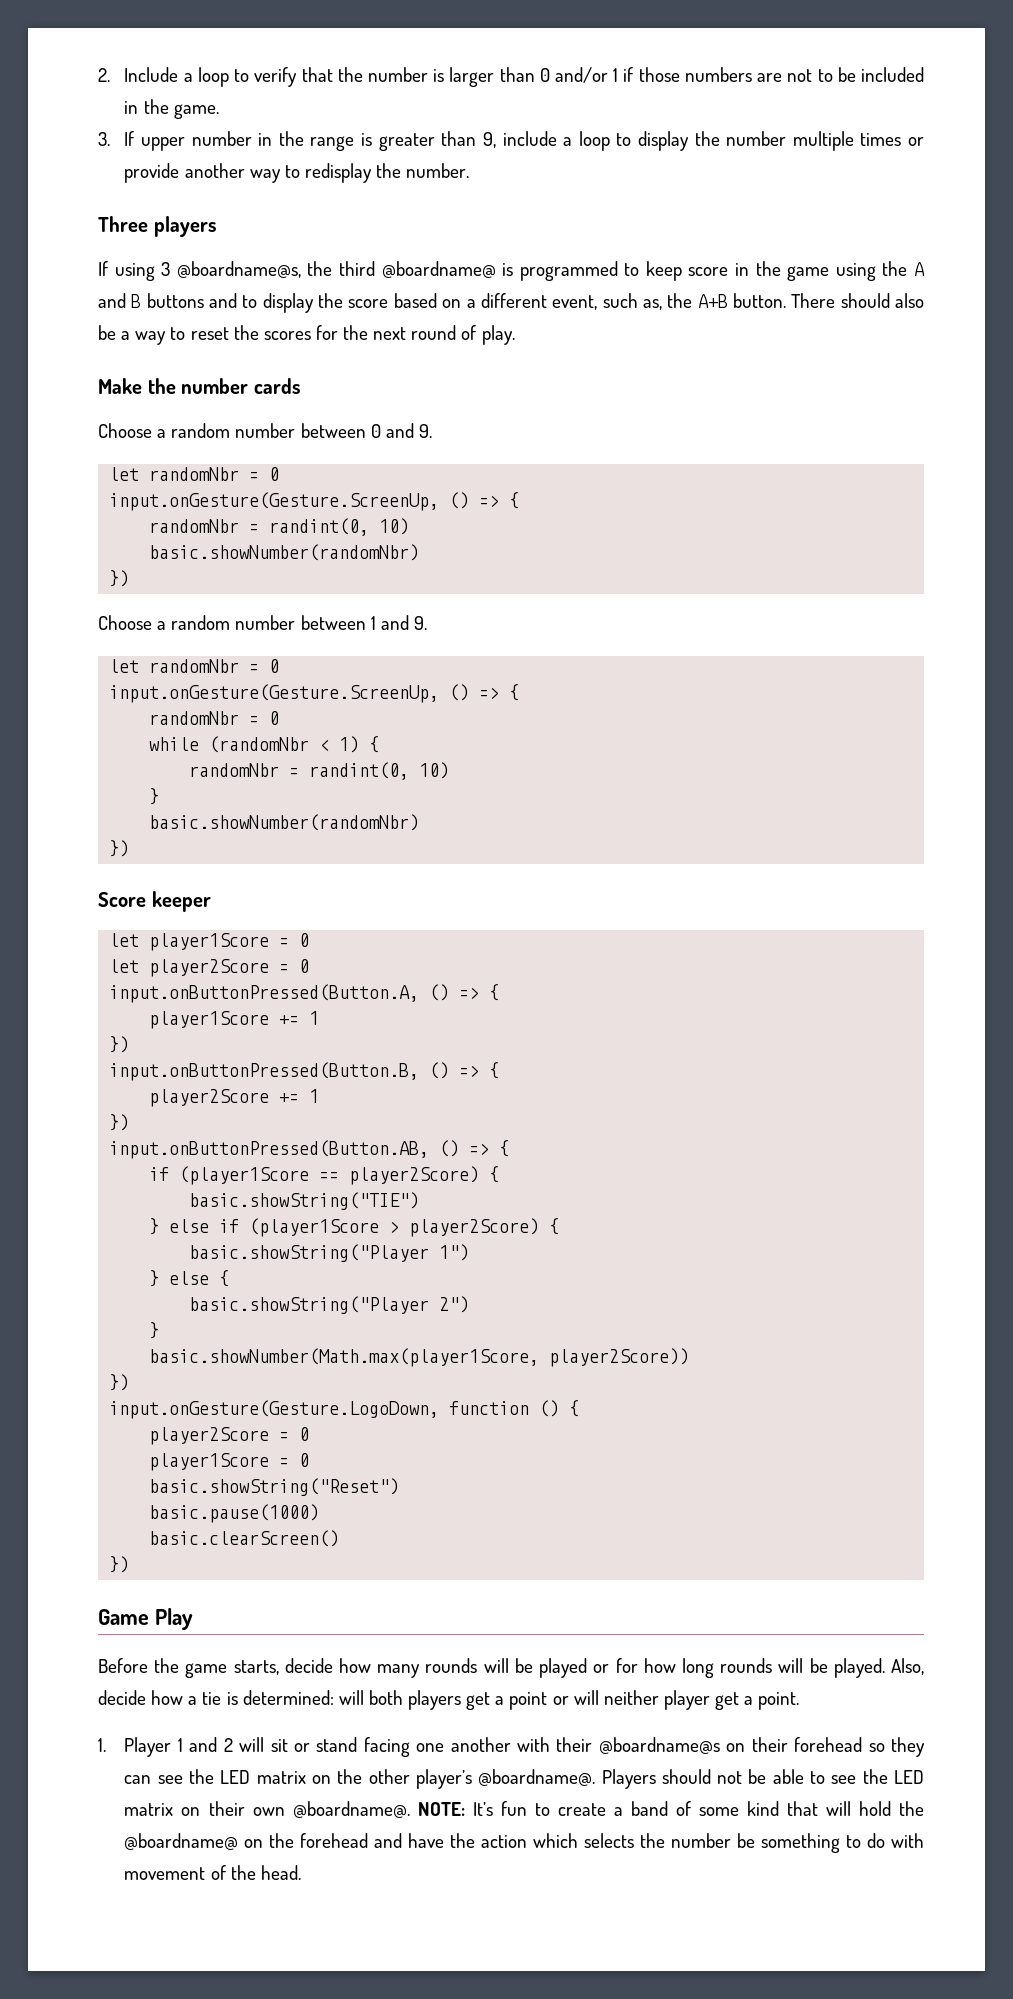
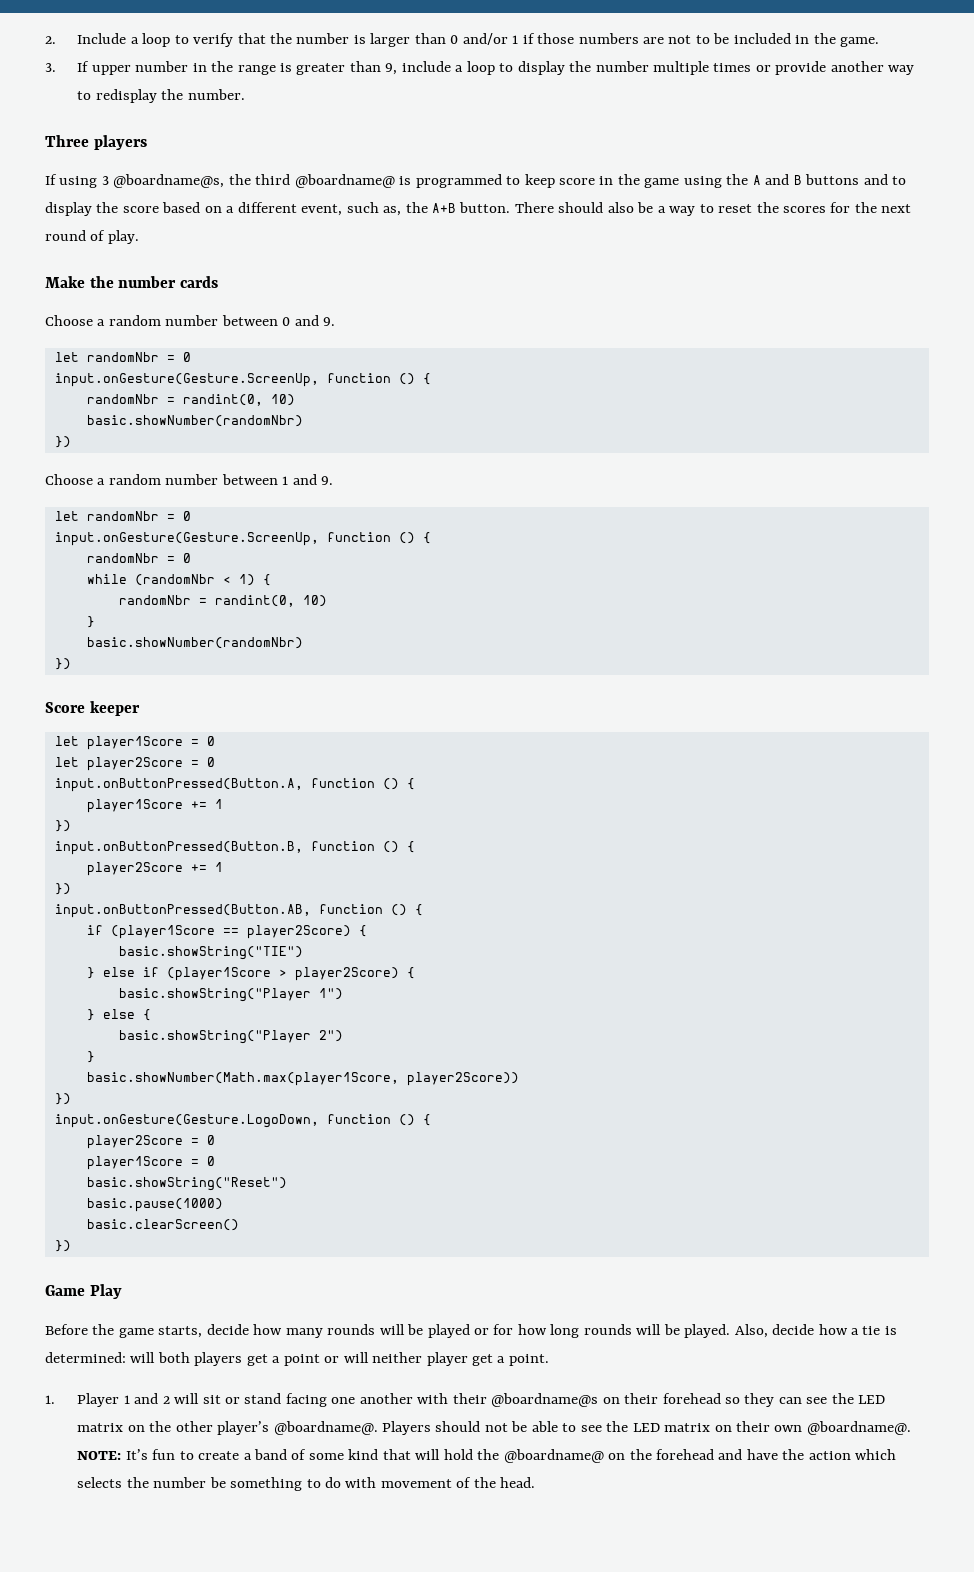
  Choose a random number between 0 and 9.
  let randomNbr = 0
- input.onGesture(Gesture.ScreenUp, () => {
+ input.onGesture(Gesture.ScreenUp, function () {
  Choose a random number between 1 and 9.
  let randomNbr = 0
- input.onGesture(Gesture.ScreenUp, () => {
+ input.onGesture(Gesture.ScreenUp, function () {
- input.onButtonPressed(Button.A, () => {
+ input.onButtonPressed(Button.A, function () {
- input.onButtonPressed(Button.B, () => {
+ input.onButtonPressed(Button.B, function () {
- input.onButtonPressed(Button.AB, () => {
+ input.onButtonPressed(Button.AB, function () {

